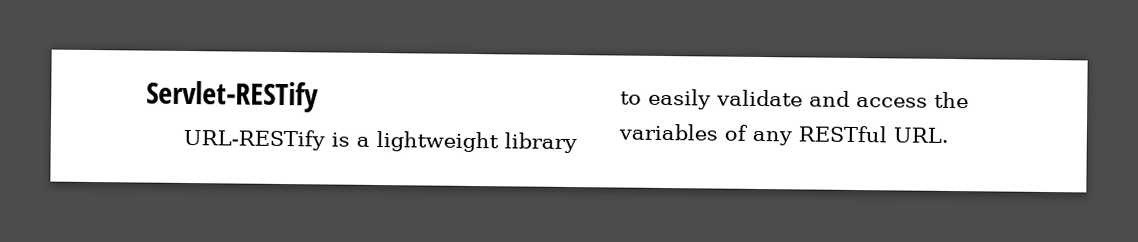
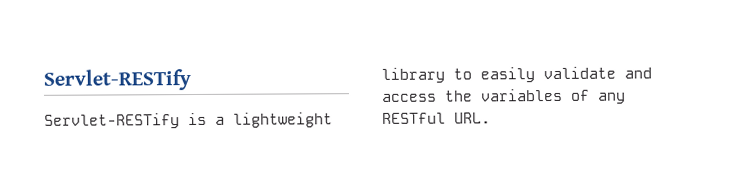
- URL-RESTify is a lightweight library to easily validate and access the variables of any RESTful URL.
+ Servlet-RESTify is a lightweight library to easily validate and access the variables of any RESTful URL.

